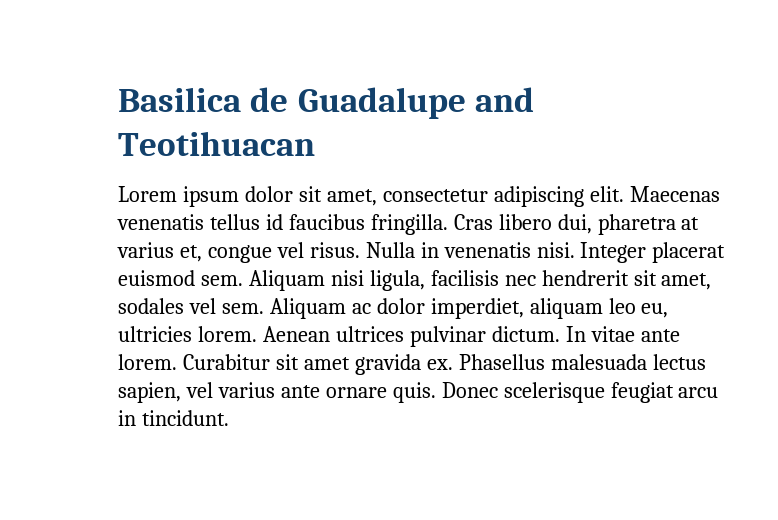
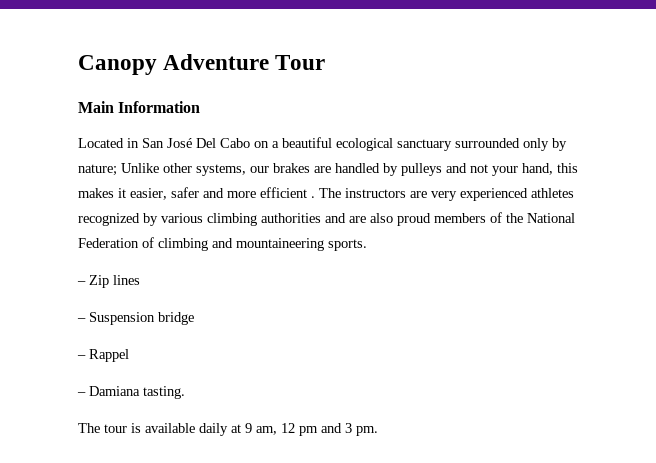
- Basilica de Guadalupe and Teotihuacan
- Lorem ipsum dolor sit amet, consectetur adipiscing elit. Maecenas venenatis tellus id faucibus fringilla. Cras libero dui, pharetra at varius et, congue vel risus. Nulla in venenatis nisi. Integer placerat euismod sem. Aliquam nisi ligula, facilisis nec hendrerit sit amet, sodales vel sem. Aliquam ac dolor imperdiet, aliquam leo eu, ultricies lorem. Aenean ultrices pulvinar dictum. In vitae ante lorem. Curabitur sit amet gravida ex. Phasellus malesuada lectus sapien, vel varius ante ornare quis. Donec scelerisque feugiat arcu in tincidunt.
+ Canopy Adventure Tour
+ Main Information
+ Located in San José Del Cabo on a beautiful ecological sanctuary surrounded only by nature; Unlike other systems, our brakes are handled by pulleys and not your hand, this makes it easier, safer and more efficient . The instructors are very experienced athletes recognized by various climbing authorities and are also proud members of the National Federation of climbing and mountaineering sports.
+ – Zip lines
+ – Suspension bridge
+ – Rappel
+ – Damiana tasting.
+ The tour is available daily at 9 am, 12 pm and 3 pm.

